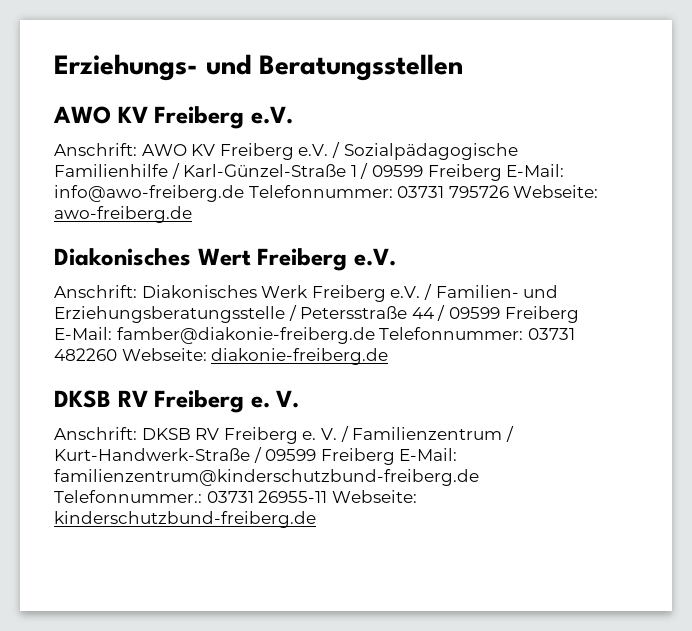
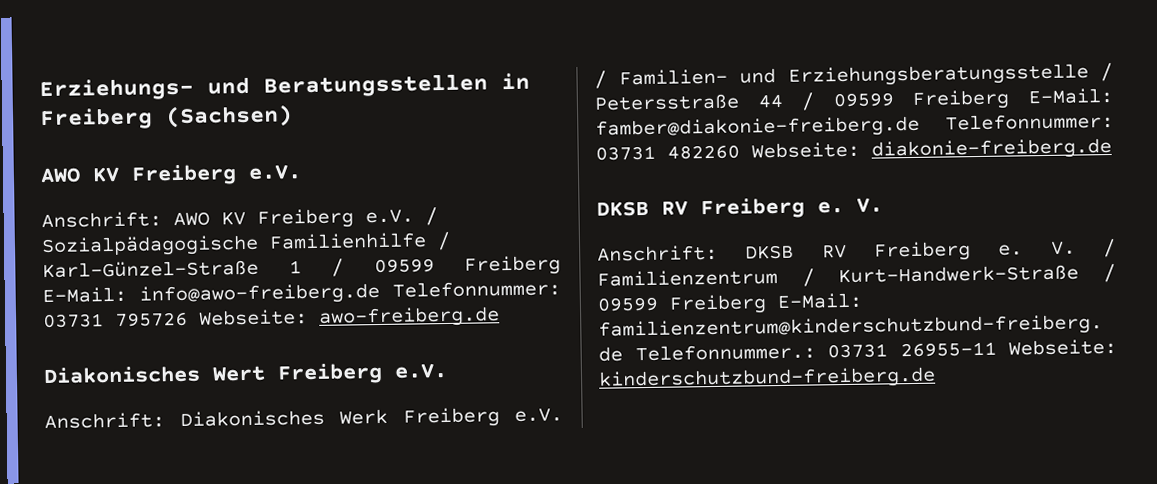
- Erziehungs- und Beratungsstellen
+ Erziehungs- und Beratungsstellen in Freiberg (Sachsen)

